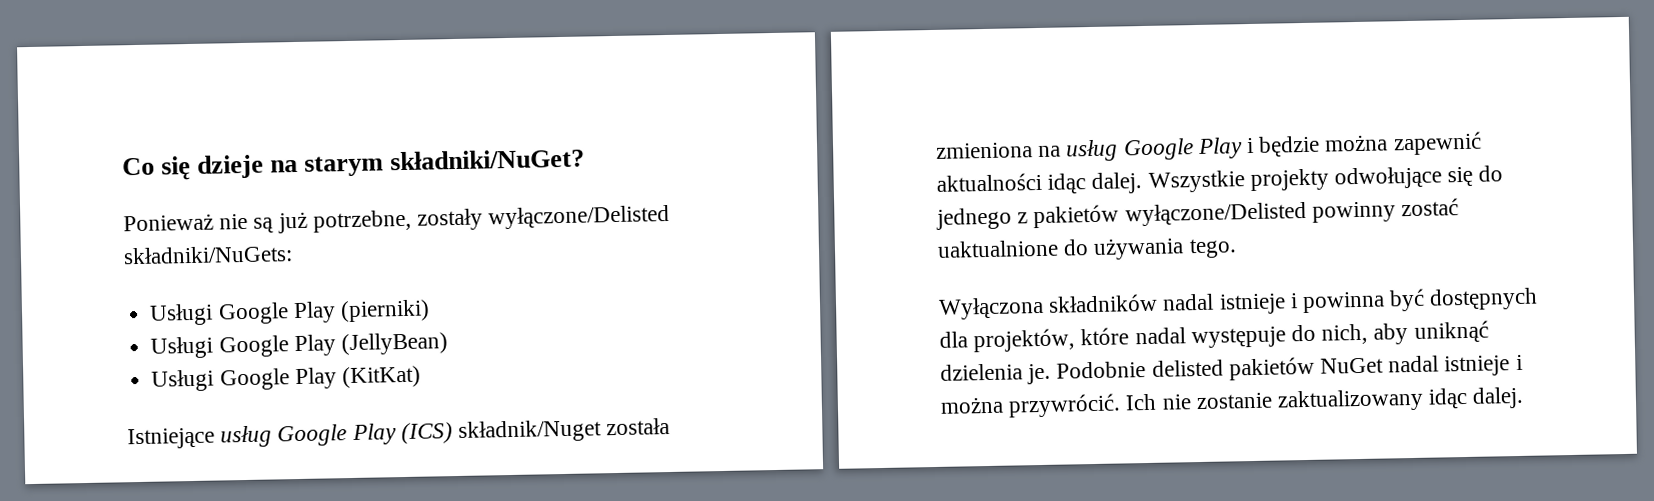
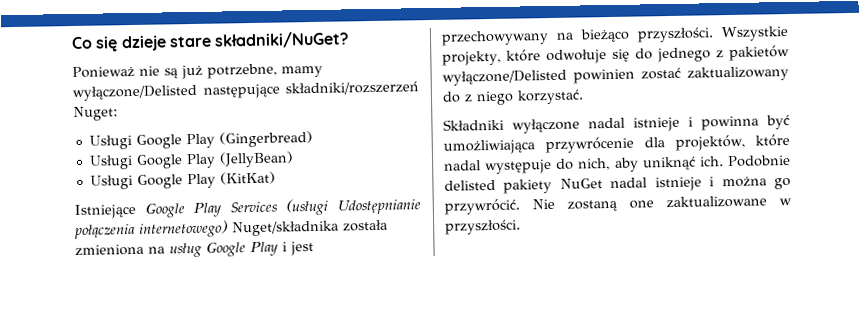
- Co się dzieje na starym składniki/NuGet?
+ Co się dzieje stare składniki/NuGet?
- Ponieważ nie są już potrzebne, zostały wyłączone/Delisted składniki/NuGets:
- Usługi Google Play (pierniki)
+ Ponieważ nie są już potrzebne, mamy wyłączone/Delisted następujące składniki/rozszerzeń Nuget:
+ Usługi Google Play (Gingerbread)
- Istniejące usług Google Play (ICS) składnik/Nuget została zmieniona na usług Google Play i będzie można zapewnić aktualności idąc dalej. Wszystkie projekty odwołujące się do jednego z pakietów wyłączone/Delisted powinny zostać uaktualnione do używania tego.
- Wyłączona składników nadal istnieje i powinna być dostępnych dla projektów, które nadal występuje do nich, aby uniknąć dzielenia je.
+ Istniejące Google Play Services (usługi Udostępnianie połączenia internetowego) Nuget/składnika została zmieniona na usług Google Play i jest przechowywany na bieżąco przyszłości. Wszystkie projekty, które odwołuje się do jednego z pakietów wyłączone/Delisted powinien zostać zaktualizowany do z niego korzystać.
+ Składniki wyłączone nadal istnieje i powinna być umożliwiająca przywrócenie dla projektów, które nadal występuje do nich, aby uniknąć ich.
- Podobnie delisted pakietów NuGet nadal istnieje i można przywrócić. Ich nie zostanie zaktualizowany idąc dalej.
+ Podobnie delisted pakiety NuGet nadal istnieje i można go przywrócić. Nie zostaną one zaktualizowane w przyszłości.

